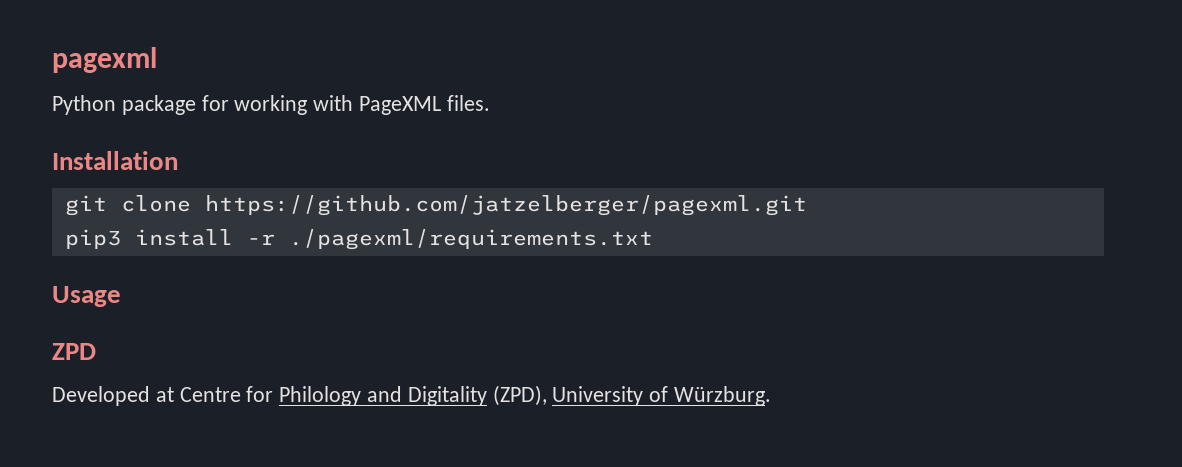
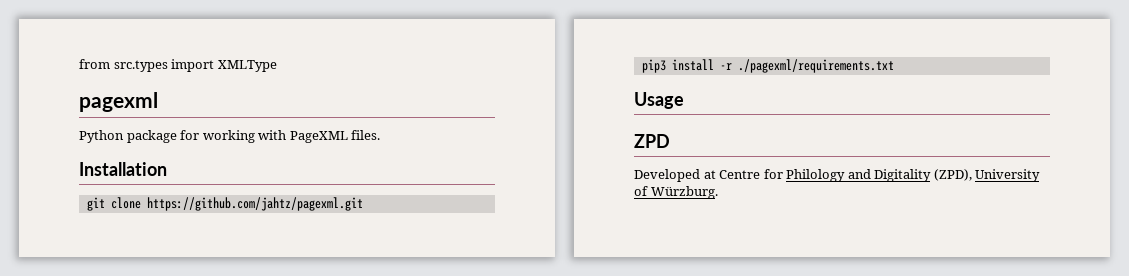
+ from src.types import XMLType
- git clone https://github.com/jatzelberger/pagexml.git
+ git clone https://github.com/jahtz/pagexml.git

